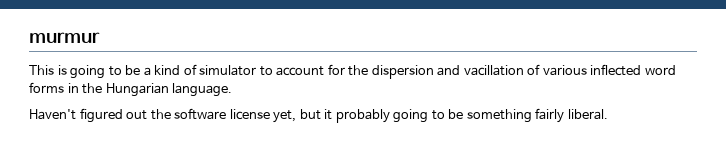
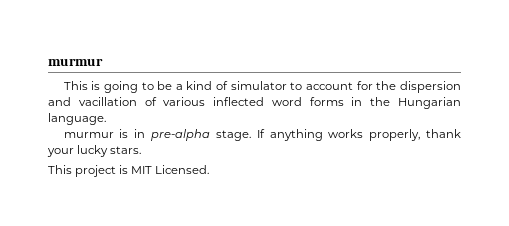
- Haven't figured out the software license yet, but it probably going to be something fairly liberal.
+ murmur is in pre-alpha stage. If anything works properly, thank your lucky stars.
+ This project is MIT Licensed.

